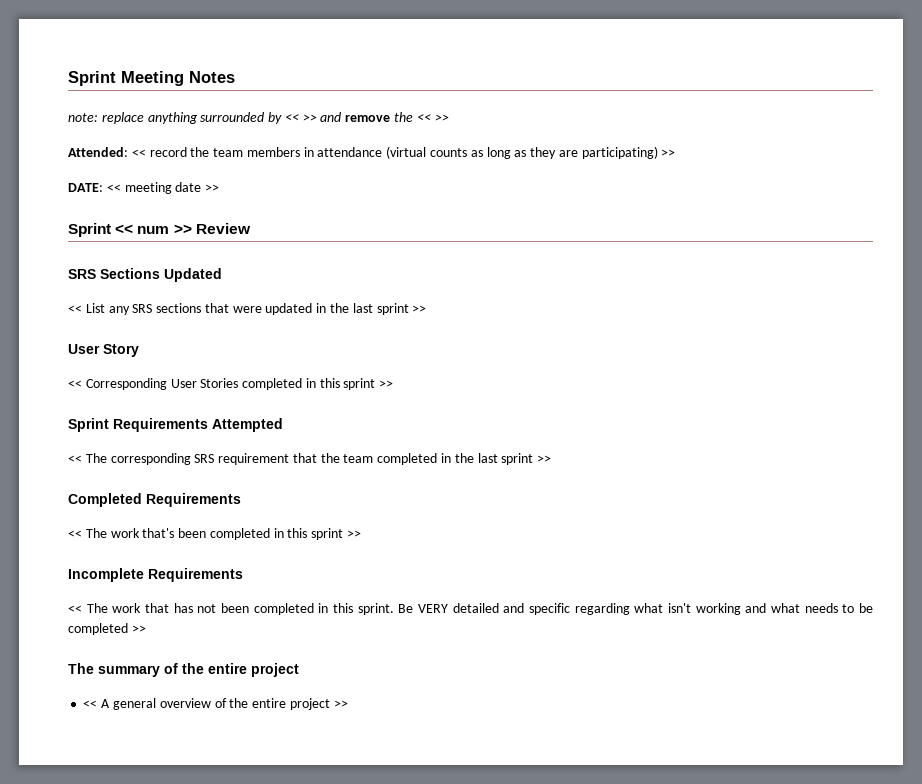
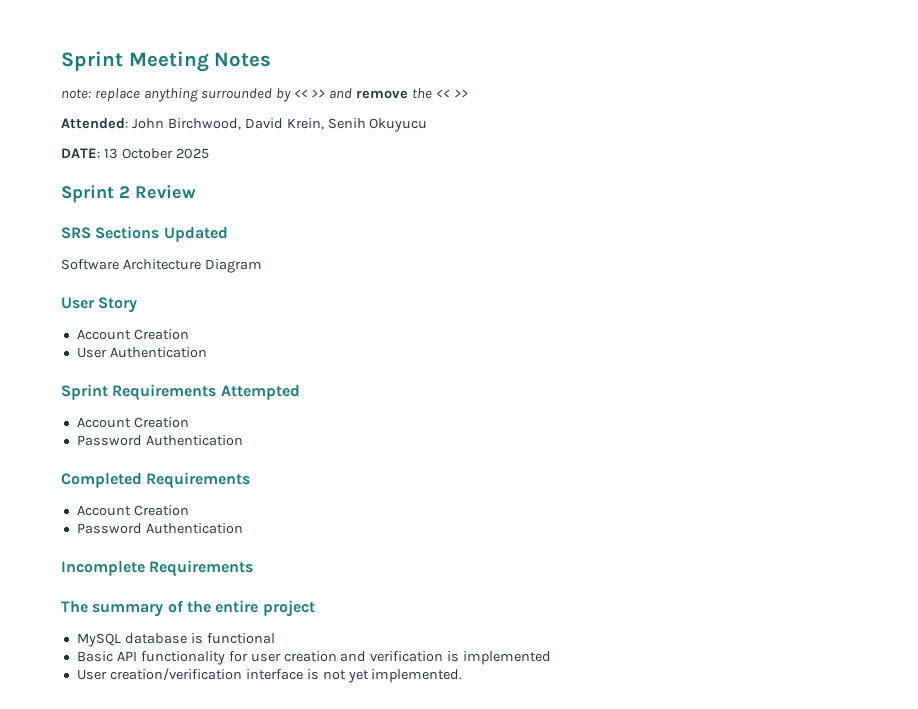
- Attended: << record the team members in attendance (virtual counts as long as they are participating) >>
- DATE: << meeting date >>
- Sprint << num >> Review
+ Attended: John Birchwood, David Krein, Senih Okuyucu
+ DATE: 13 October 2025
+ Sprint 2 Review
  SRS Sections Updated
- << List any SRS sections that were updated in the last sprint >>
+ Software Architecture Diagram
  User Story
- << Corresponding User Stories completed in this sprint >>
+ Account Creation
+ User Authentication
  Sprint Requirements Attempted
- << The corresponding SRS requirement that the team completed in the last sprint >>
+ Account Creation
+ Password Authentication
  Completed Requirements
- << The work that's been completed in this sprint >>
+ Account Creation
+ Password Authentication
  Incomplete Requirements
- << The work that has not been completed in this sprint. Be VERY detailed and specific regarding what isn't working and what needs to be completed >>
- << A general overview of the entire project >>
+ MySQL database is functional
+ Basic API functionality for user creation and verification is implemented
+ User creation/verification interface is not yet implemented.

